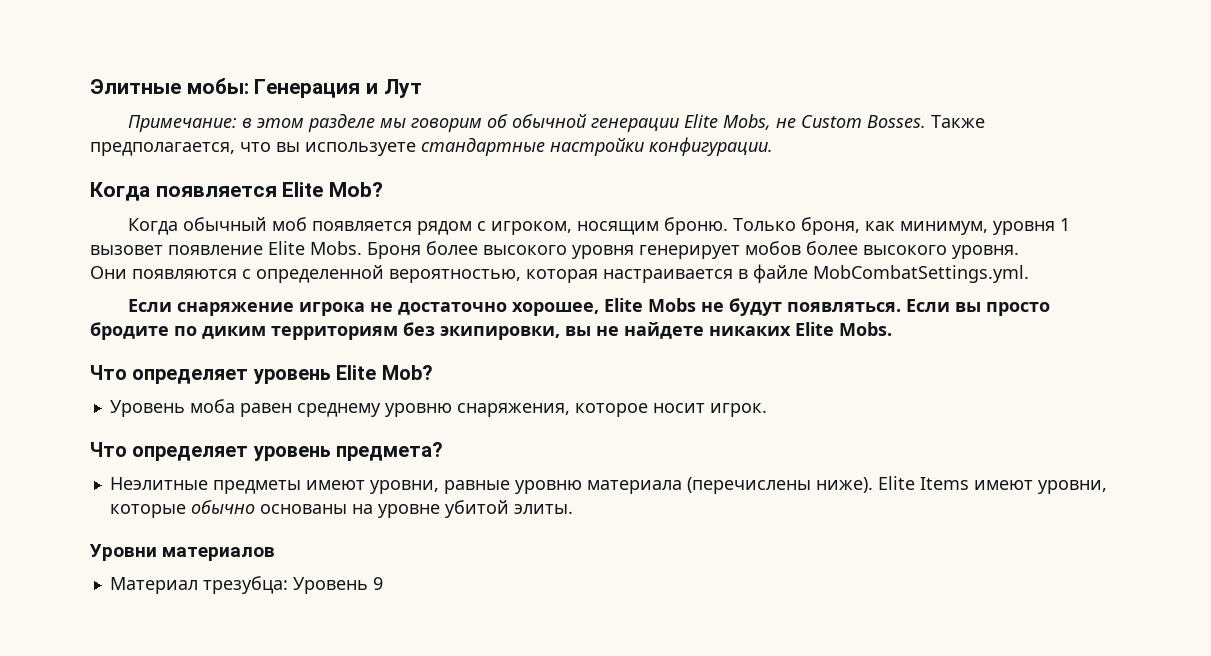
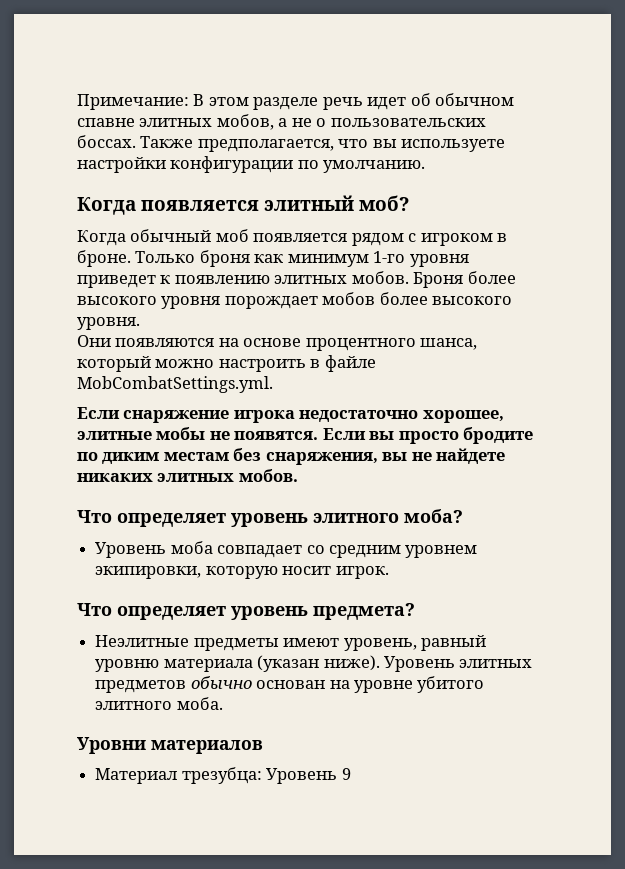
- Элитные мобы: Генерация и Лут
- Примечание: в этом разделе мы говорим об обычной генерации Elite Mobs, не Custom Bosses.
+ Примечание: В этом разделе речь идет об обычном спавне элитных мобов, а не о пользовательских боссах.
- Также предполагается, что вы используете стандартные настройки конфигурации.
+ Также предполагается, что вы используете настройки конфигурации по умолчанию.
- Когда появляется Elite Mob?
+ Когда появляется элитный моб?
- Когда обычный моб появляется рядом с игроком, носящим броню. Только броня, как минимум, уровня 1 вызовет появление Elite Mobs.
+ Когда обычный моб появляется рядом с игроком в броне. Только броня как минимум 1-го уровня приведет к появлению элитных мобов.
- Броня более высокого уровня генерирует мобов более высокого уровня.
+ Броня более высокого уровня порождает мобов более высокого уровня.
- Они появляются с определенной вероятностью, которая настраивается в файле MobCombatSettings.yml.
+ Они появляются на основе процентного шанса, который можно настроить в файле MobCombatSettings.yml.
- Если снаряжение игрока не достаточно хорошее, Elite Mobs не будут появляться.
+ Если снаряжение игрока недостаточно хорошее, элитные мобы не появятся.
- Если вы просто бродите по диким территориям без экипировки, вы не найдете никаких Elite Mobs.
- Что определяет уровень Elite Mob?
+ Если вы просто бродите по диким местам без снаряжения, вы не найдете никаких элитных мобов.
+ Что определяет уровень элитного моба?
- Уровень моба равен среднему уровню снаряжения, которое носит игрок.
+ Уровень моба совпадает со средним уровнем экипировки, которую носит игрок.
- Неэлитные предметы имеют уровни, равные уровню материала (перечислены ниже). Elite Items имеют уровни, которые обычно основаны на уровне убитой элиты.
+ Неэлитные предметы имеют уровень, равный уровню материала (указан ниже). Уровень элитных предметов обычно основан на уровне убитого элитного моба.

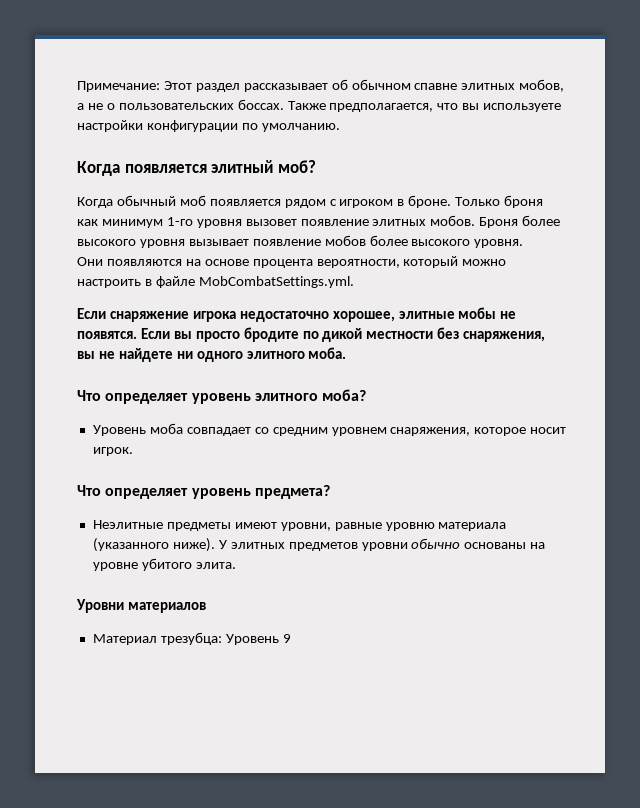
- Примечание: В этом разделе речь идет об обычном спавне элитных мобов, а не о пользовательских боссах.
+ Примечание: Этот раздел рассказывает об обычном спавне элитных мобов, а не о пользовательских боссах.
- Только броня как минимум 1-го уровня приведет к появлению элитных мобов.
+ Только броня как минимум 1-го уровня вызовет появление элитных мобов.
- Броня более высокого уровня порождает мобов более высокого уровня.
+ Броня более высокого уровня вызывает появление мобов более высокого уровня.
- Они появляются на основе процентного шанса, который можно настроить в файле MobCombatSettings.yml.
+ Они появляются на основе процента вероятности, который можно настроить в файле MobCombatSettings.yml.
- Если вы просто бродите по диким местам без снаряжения, вы не найдете никаких элитных мобов.
+ Если вы просто бродите по дикой местности без снаряжения, вы не найдете ни одного элитного моба.
- Уровень моба совпадает со средним уровнем экипировки, которую носит игрок.
+ Уровень моба совпадает со средним уровнем снаряжения, которое носит игрок.
- Неэлитные предметы имеют уровень, равный уровню материала (указан ниже). Уровень элитных предметов обычно основан на уровне убитого элитного моба.
+ Неэлитные предметы имеют уровни, равные уровню материала (указанного ниже). У элитных предметов уровни обычно основаны на уровне убитого элита.

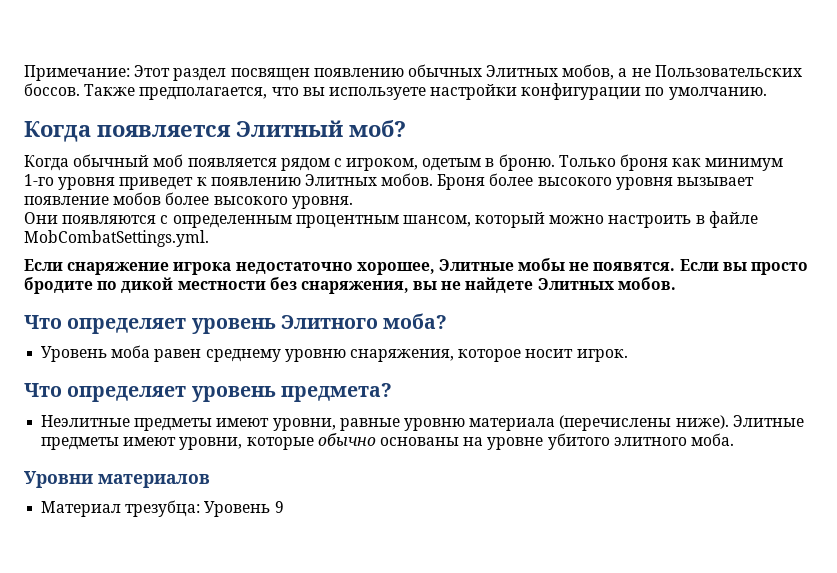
- Примечание: Этот раздел рассказывает об обычном спавне элитных мобов, а не о пользовательских боссах.
+ Примечание: Этот раздел посвящен появлению обычных Элитных мобов, а не Пользовательских боссов.
- Когда появляется элитный моб?
+ Когда появляется Элитный моб?
- Когда обычный моб появляется рядом с игроком в броне.
+ Когда обычный моб появляется рядом с игроком, одетым в броню.
- Только броня как минимум 1-го уровня вызовет появление элитных мобов.
+ Только броня как минимум 1-го уровня приведет к появлению Элитных мобов.
- Они появляются на основе процента вероятности, который можно настроить в файле MobCombatSettings.yml.
+ Они появляются с определенным процентным шансом, который можно настроить в файле MobCombatSettings.yml.
- Если снаряжение игрока недостаточно хорошее, элитные мобы не появятся.
+ Если снаряжение игрока недостаточно хорошее, Элитные мобы не появятся.
- Если вы просто бродите по дикой местности без снаряжения, вы не найдете ни одного элитного моба.
- Что определяет уровень элитного моба?
+ Если вы просто бродите по дикой местности без снаряжения, вы не найдете Элитных мобов.
+ Что определяет уровень Элитного моба?
- Уровень моба совпадает со средним уровнем снаряжения, которое носит игрок.
+ Уровень моба равен среднему уровню снаряжения, которое носит игрок.
- Неэлитные предметы имеют уровни, равные уровню материала (указанного ниже). У элитных предметов уровни обычно основаны на уровне убитого элита.
+ Неэлитные предметы имеют уровни, равные уровню материала (перечислены ниже). Элитные предметы имеют уровни, которые обычно основаны на уровне убитого элитного моба.

